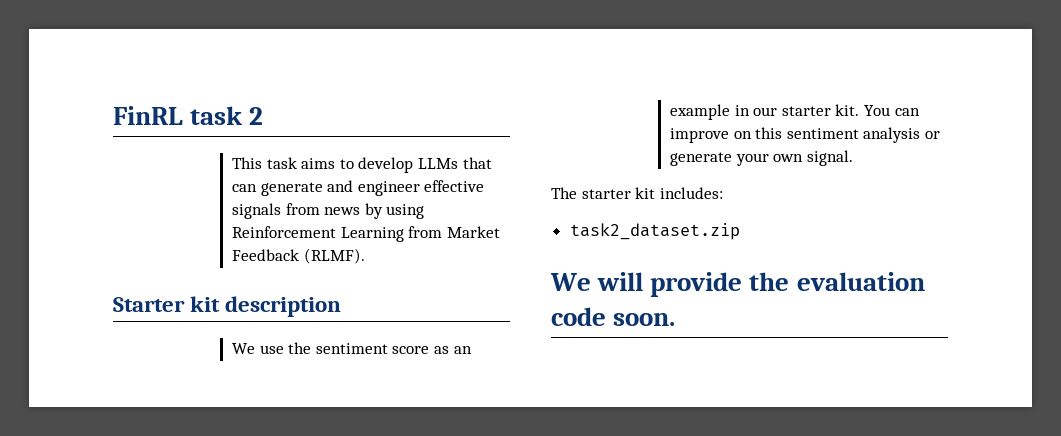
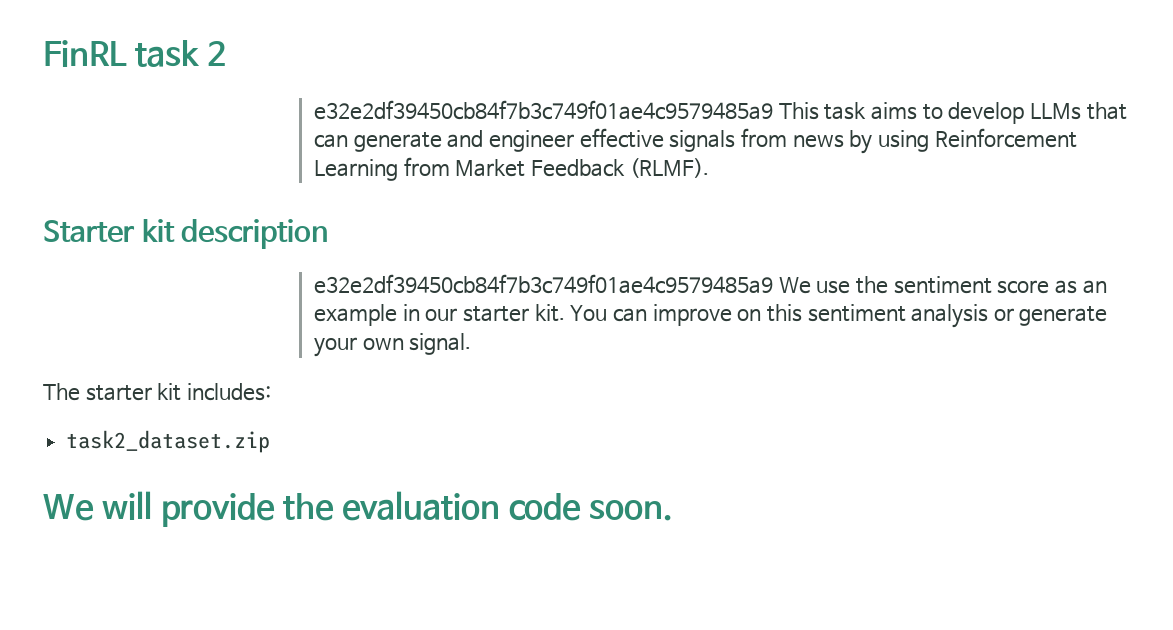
- This task aims to develop LLMs that can generate and engineer effective signals from news by using Reinforcement Learning from Market Feedback (RLMF).
+ e32e2df39450cb84f7b3c749f01ae4c9579485a9 This task aims to develop LLMs that can generate and engineer effective signals from news by using Reinforcement Learning from Market Feedback (RLMF).
- We use the sentiment score as an example in our starter kit.
+ e32e2df39450cb84f7b3c749f01ae4c9579485a9 We use the sentiment score as an example in our starter kit.

